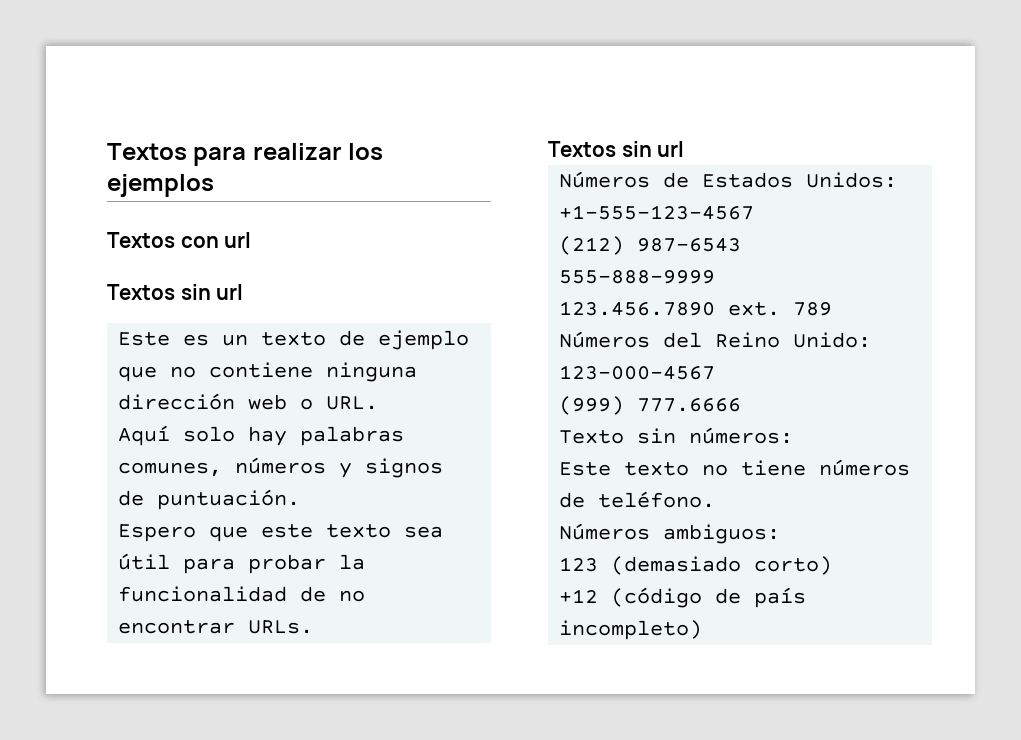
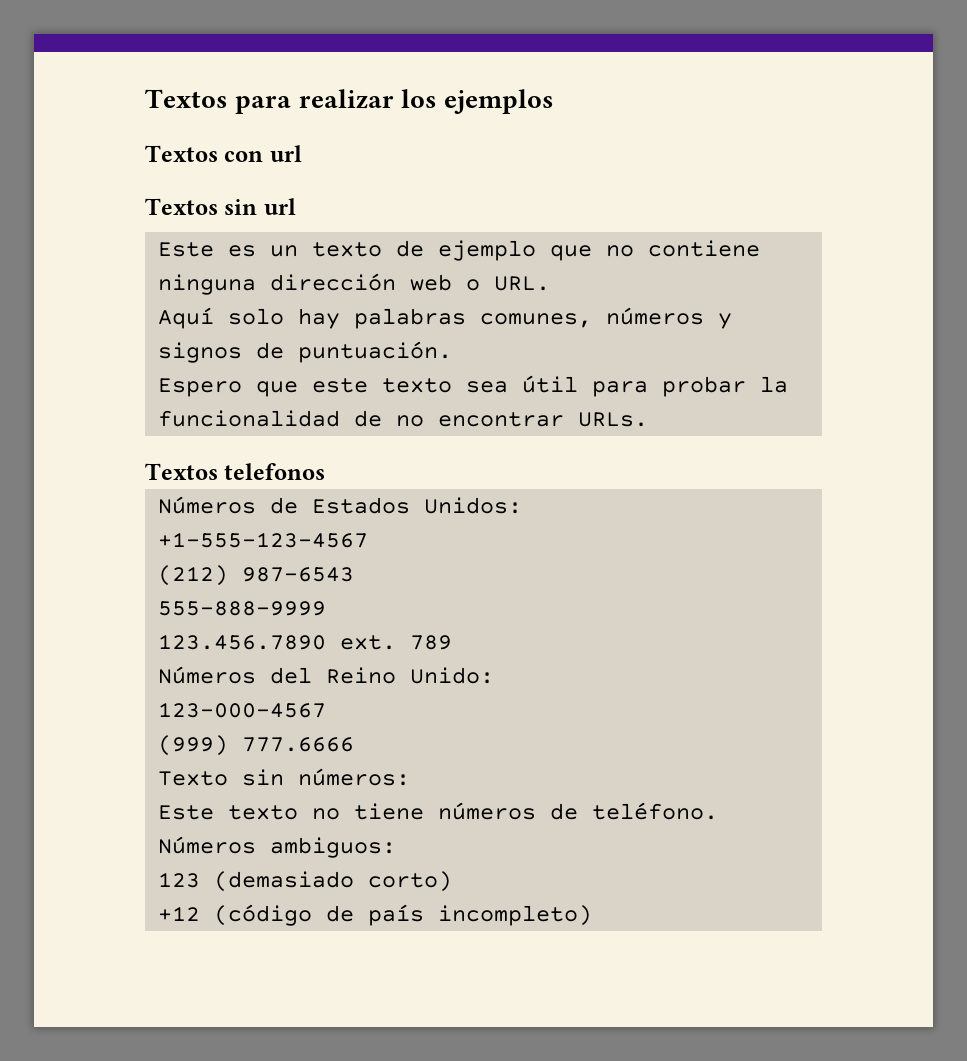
  Espero que este texto sea útil para probar la funcionalidad de no encontrar URLs.
- Textos sin url
+ Textos telefonos

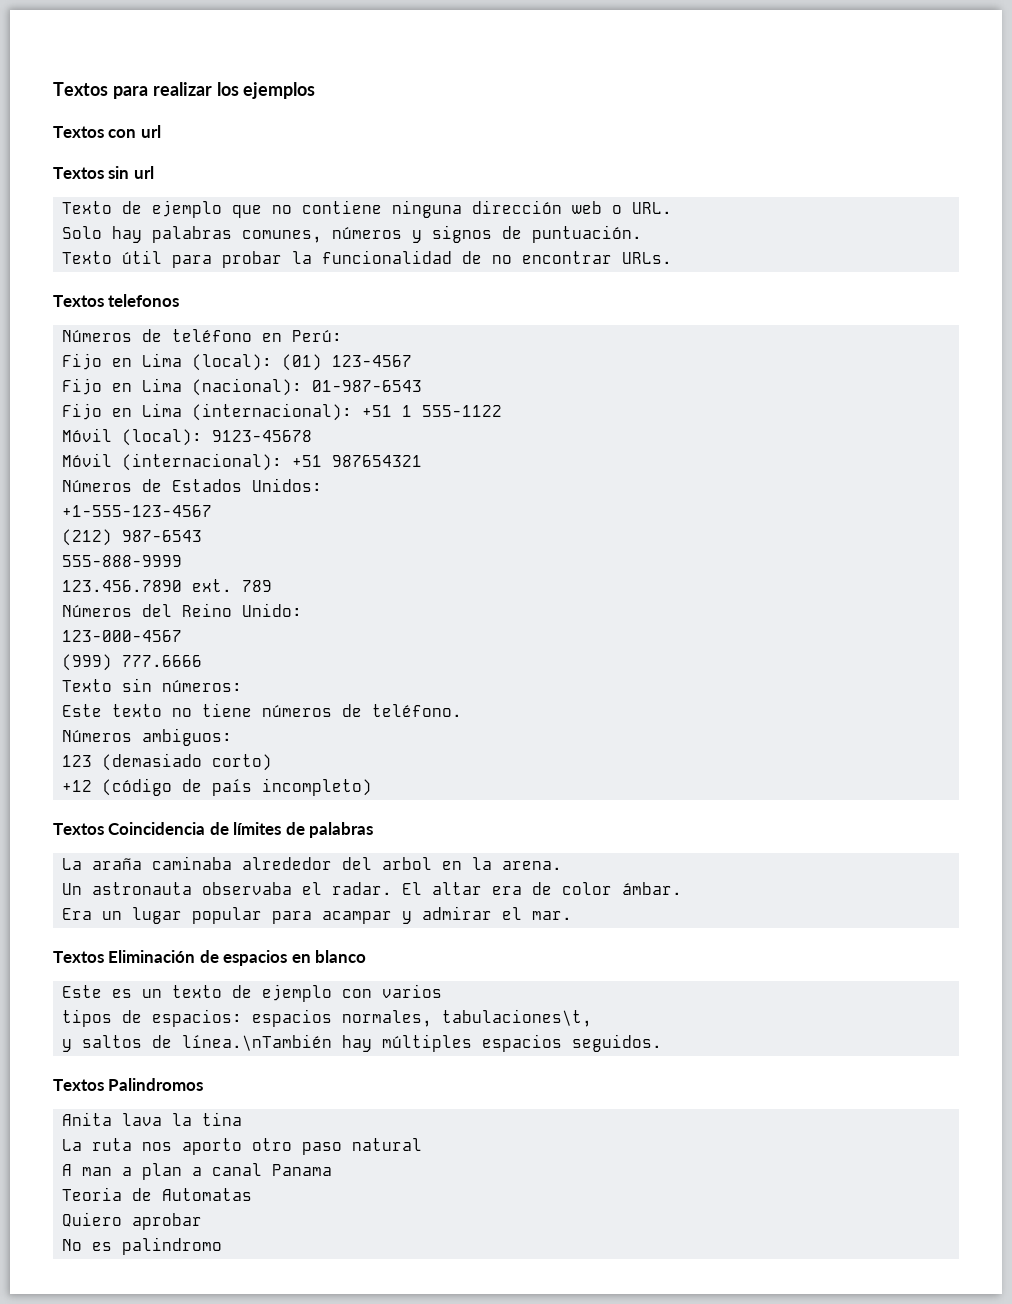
- Este es un texto de ejemplo que no contiene ninguna dirección web o URL.
+ Texto de ejemplo que no contiene ninguna dirección web o URL.
- Aquí solo hay palabras comunes, números y signos de puntuación.
+ Solo hay palabras comunes, números y signos de puntuación.
- Espero que este texto sea útil para probar la funcionalidad de no encontrar URLs.
+ Texto útil para probar la funcionalidad de no encontrar URLs.
+ Números de teléfono en Perú:
+ Fijo en Lima (local): (01) 123-4567
+ Fijo en Lima (nacional): 01-987-6543
+ Fijo en Lima (internacional): +51 1 555-1122
+ Móvil (local): 9123-45678
+ Móvil (internacional): +51 987654321
+ Textos Coincidencia de límites de palabras
+ La araña caminaba alrededor del arbol en la arena.
+ Un astronauta observaba el radar. El altar era de color ámbar.
+ Era un lugar popular para acampar y admirar el mar.
+ Textos Eliminación de espacios en blanco
+ Este es un texto de ejemplo con varios
+ tipos de espacios: espacios normales, tabulaciones\t,
+ y saltos de línea.\nTambién hay múltiples espacios seguidos.
+ Textos Palindromos
+ Anita lava la tina
+ La ruta nos aporto otro paso natural
+ A man a plan a canal Panama
+ Teoria de Automatas
+ Quiero aprobar
+ No es palindromo

